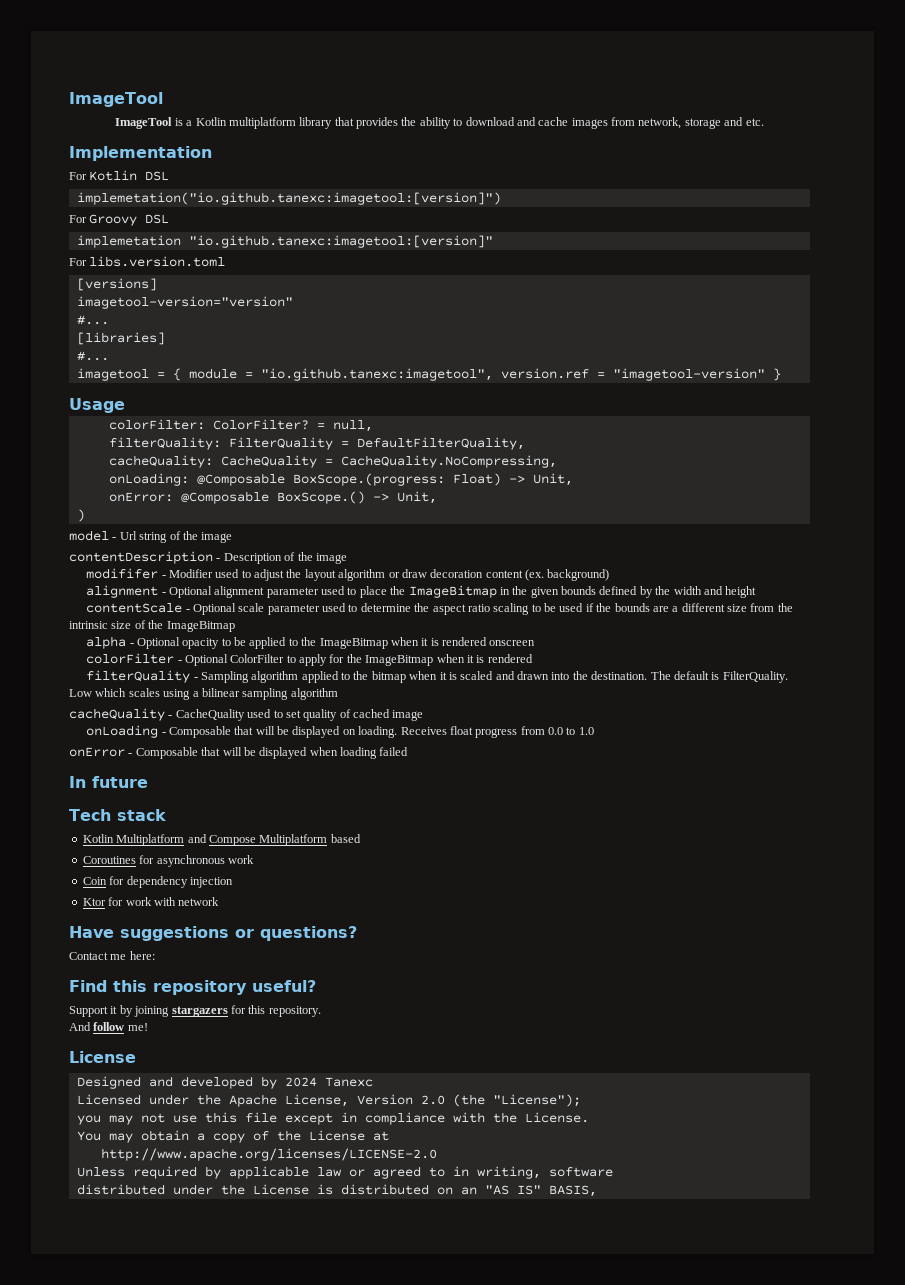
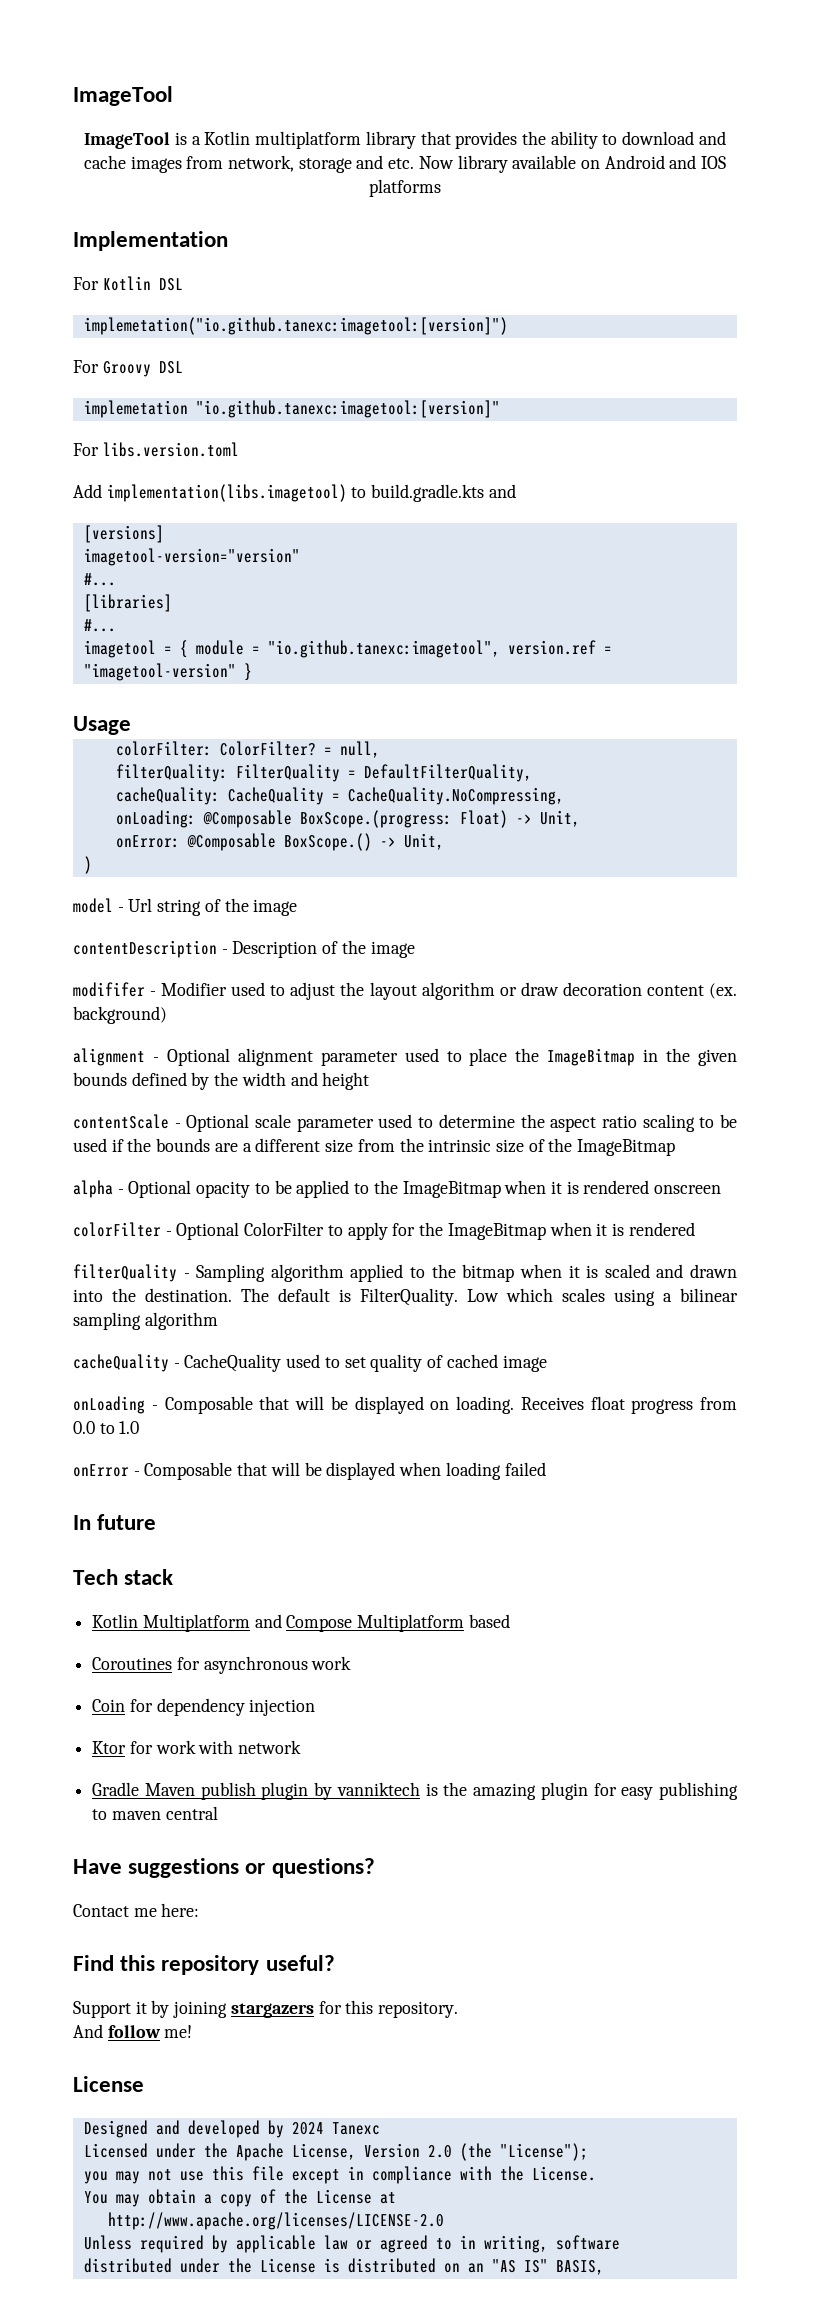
- ImageTool is a Kotlin multiplatform library that provides the ability to download and cache images from network, storage and etc.
+ ImageTool is a Kotlin multiplatform library that provides the ability to download and cache images from network, storage and etc. Now library available on Android and IOS platforms
+ Add implementation(libs.imagetool) to build.gradle.kts and
+ Gradle Maven publish plugin by vanniktech is the amazing plugin for easy publishing to maven central

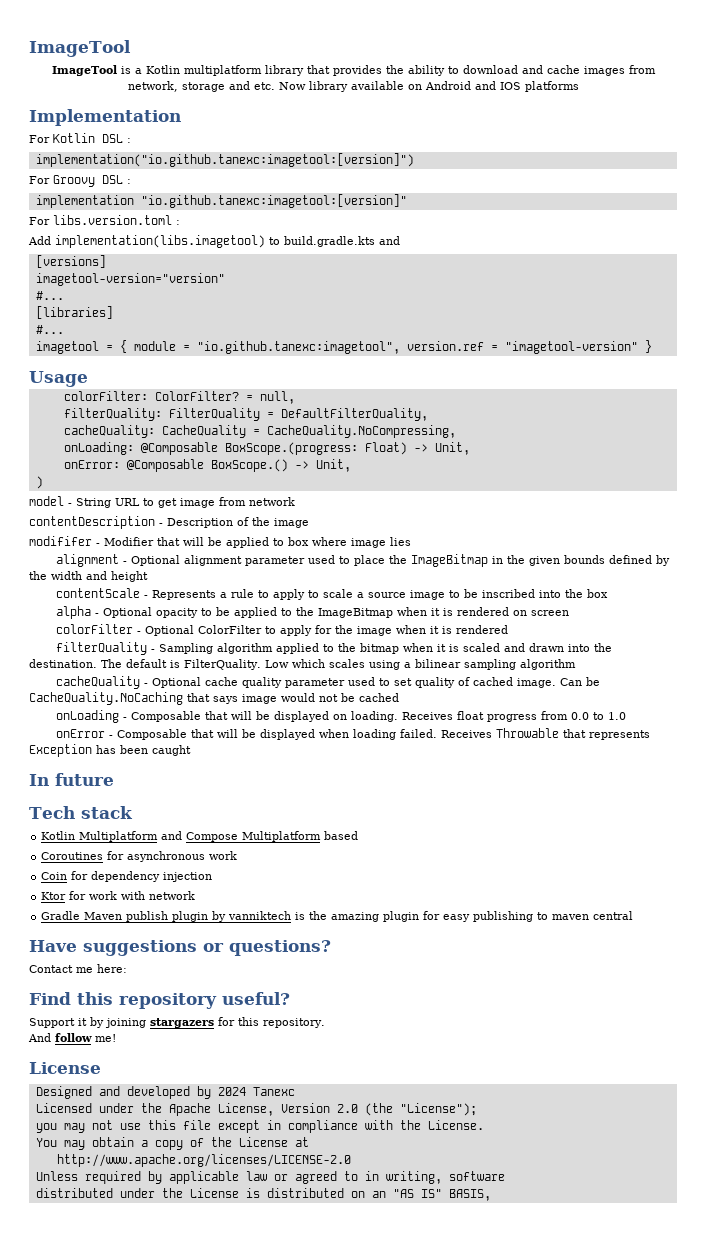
- For Kotlin DSL
- implemetation("io.github.tanexc:imagetool:[version]")
+ For Kotlin DSL :
+ implementation("io.github.tanexc:imagetool:[version]")
- For Groovy DSL
- implemetation "io.github.tanexc:imagetool:[version]"
+ For Groovy DSL :
+ implementation "io.github.tanexc:imagetool:[version]"
- For libs.version.toml
+ For libs.version.toml :
- model - Url string of the image
+ model - String URL to get image from network
- modififer - Modifier used to adjust the layout algorithm or draw decoration content (ex. background)
+ modififer - Modifier that will be applied to box where image lies
- contentScale - Optional scale parameter used to determine the aspect ratio scaling to be used if the bounds are a different size from the intrinsic size of the ImageBitmap
+ contentScale - Represents a rule to apply to scale a source image to be inscribed into the box
- alpha - Optional opacity to be applied to the ImageBitmap when it is rendered onscreen
+ alpha - Optional opacity to be applied to the ImageBitmap when it is rendered on screen
- colorFilter - Optional ColorFilter to apply for the ImageBitmap when it is rendered
+ colorFilter - Optional ColorFilter to apply for the image when it is rendered
- cacheQuality - CacheQuality used to set quality of cached image
+ cacheQuality - Optional cache quality parameter used to set quality of cached image. Can be CacheQuality.NoCaching that says image would not be cached
- onError - Composable that will be displayed when loading failed
+ onError - Composable that will be displayed when loading failed. Receives Throwable that represents Exception has been caught

